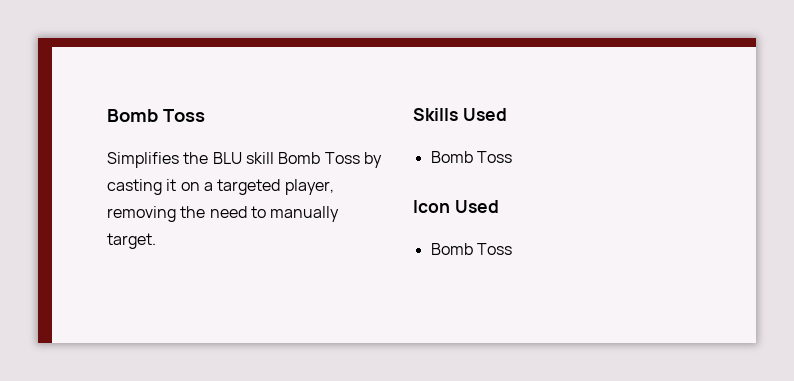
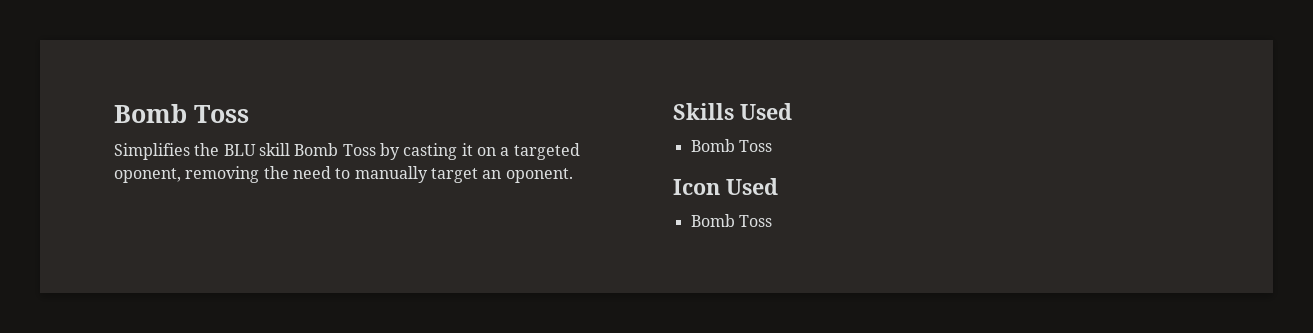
- Simplifies the BLU skill Bomb Toss by casting it on a targeted player, removing the need to manually target.
+ Simplifies the BLU skill Bomb Toss by casting it on a targeted oponent, removing the need to manually target an oponent.

